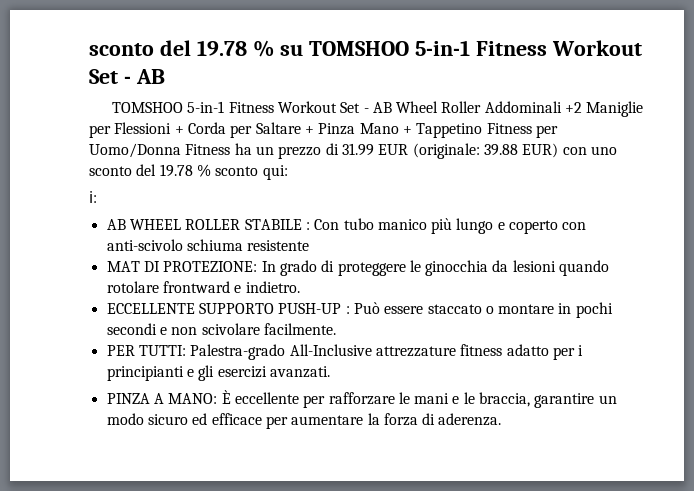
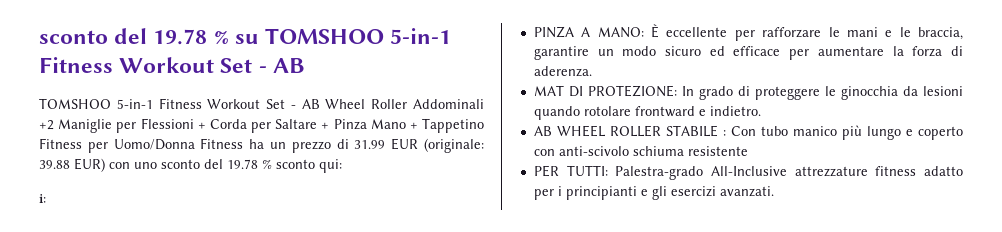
- AB WHEEL ROLLER STABILE : Con tubo manico più lungo e coperto con anti-scivolo schiuma resistente
- MAT DI PROTEZIONE: In grado di proteggere le ginocchia da lesioni quando rotolare frontward e indietro.
- ECCELLENTE SUPPORTO PUSH-UP : Può essere staccato o montare in pochi secondi e non scivolare facilmente.
- PER TUTTI: Palestra-grado All-Inclusive attrezzature fitness adatto per i principianti e gli esercizi avanzati.
+ MAT DI PROTEZIONE: In grado di proteggere le ginocchia da lesioni quando rotolare frontward e indietro.
+ AB WHEEL ROLLER STABILE : Con tubo manico più lungo e coperto con anti-scivolo schiuma resistente
+ PER TUTTI: Palestra-grado All-Inclusive attrezzature fitness adatto per i principianti e gli esercizi avanzati.

